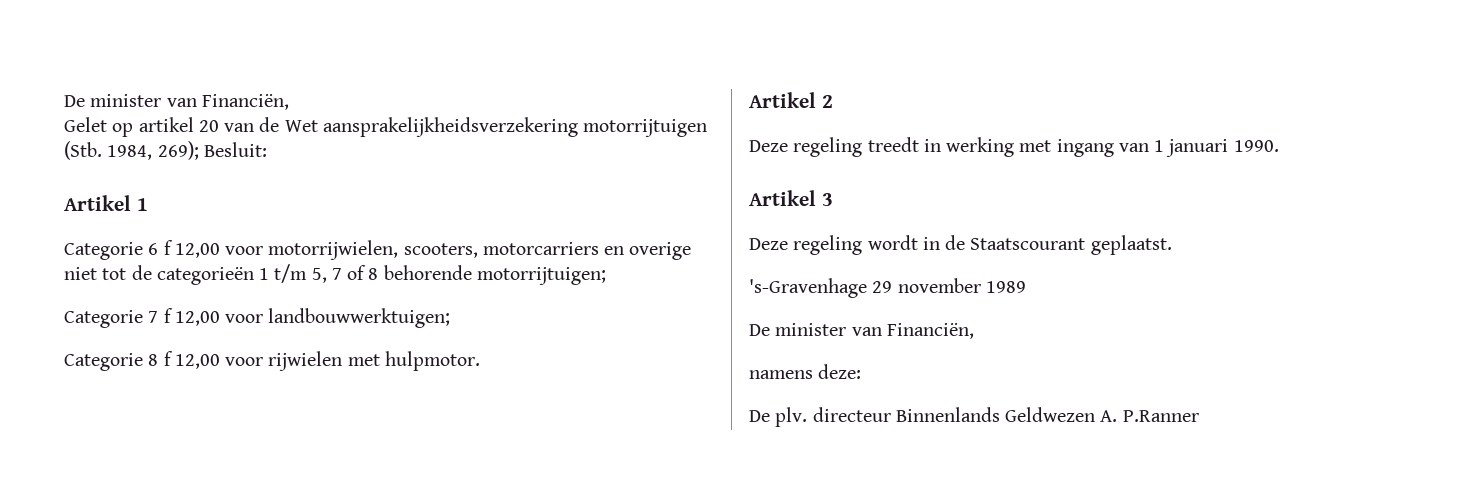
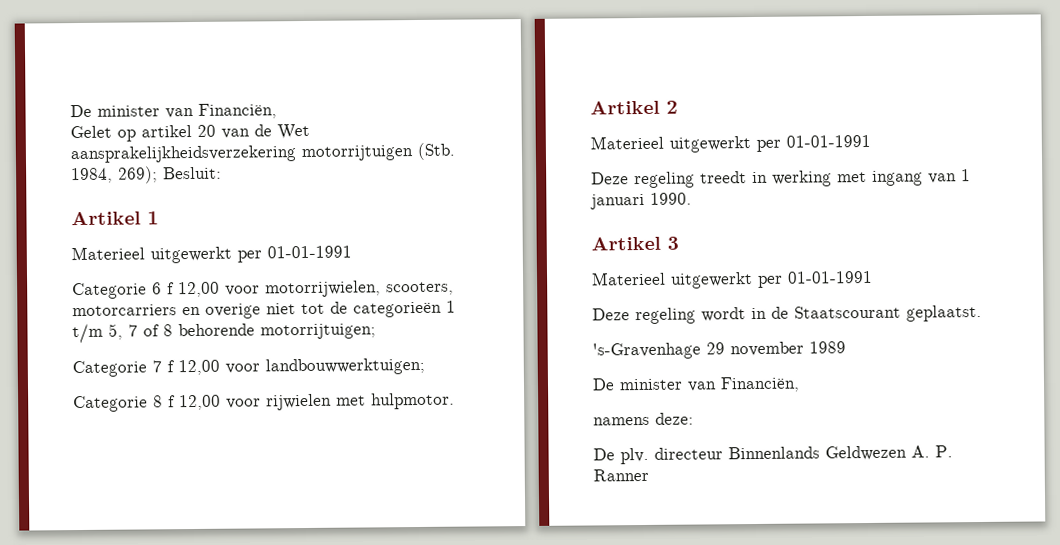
  Artikel 1
+ Materieel uitgewerkt per 01-01-1991
  Artikel 2
+ Materieel uitgewerkt per 01-01-1991
  Artikel 3
+ Materieel uitgewerkt per 01-01-1991
- De plv. directeur Binnenlands Geldwezen A. P.Ranner
+ De plv. directeur Binnenlands Geldwezen A. P. Ranner

